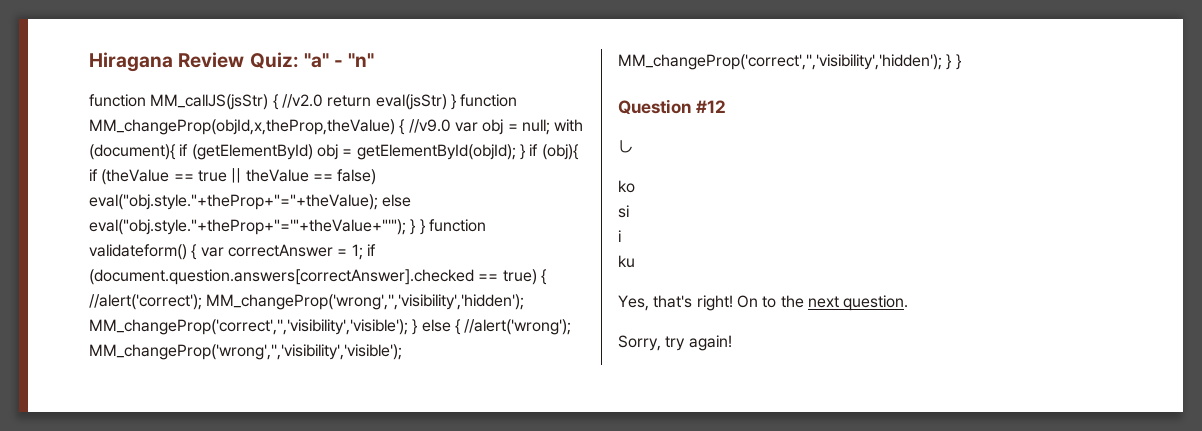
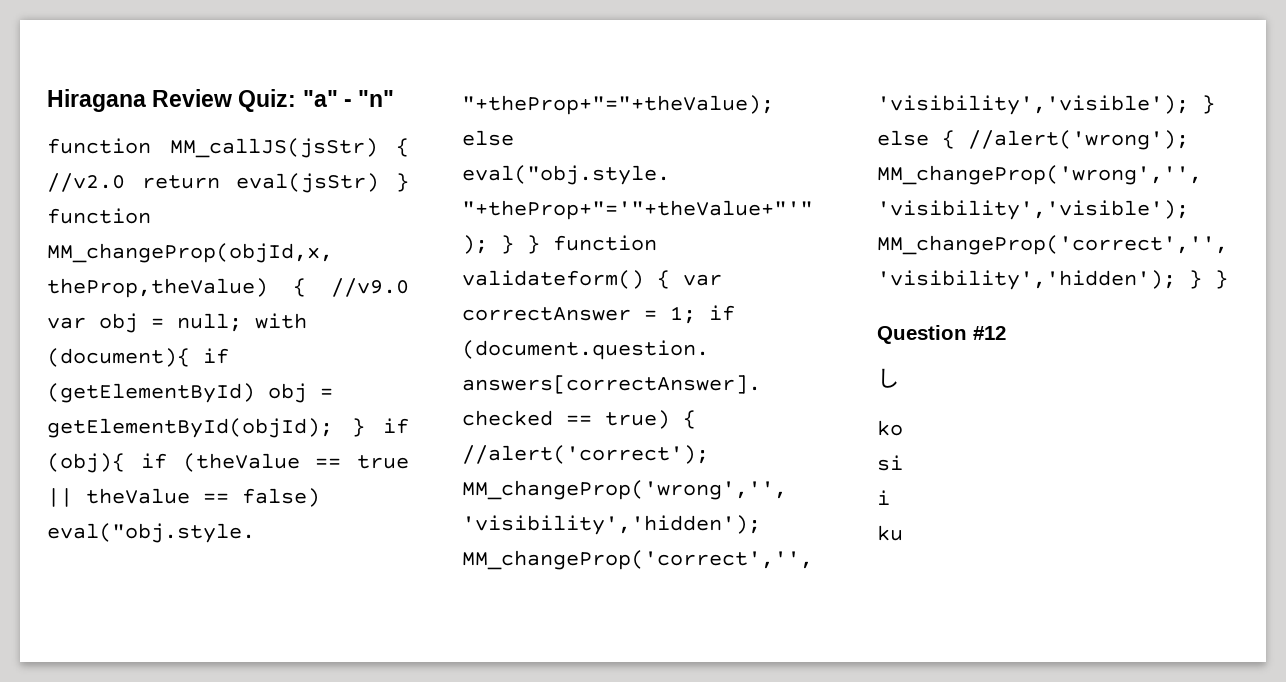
- Yes, that's right! On to the next question.
- Sorry, try again!

